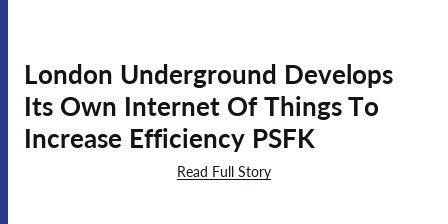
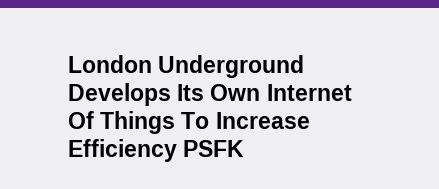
- Read Full Story

